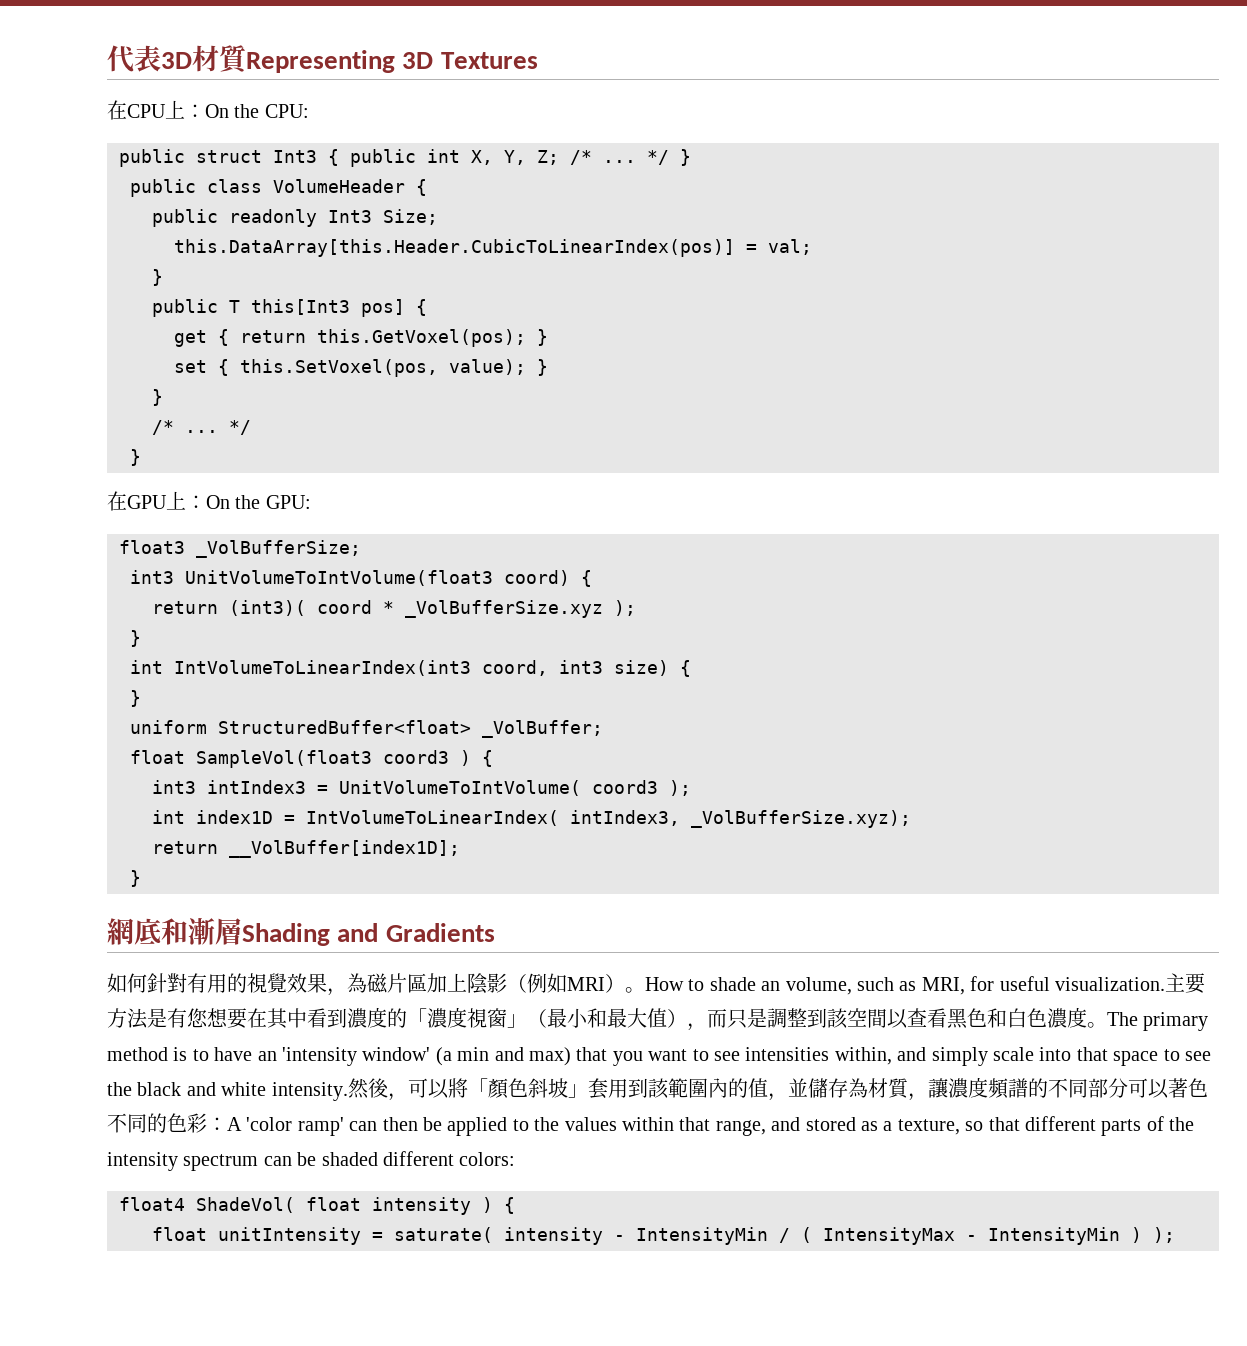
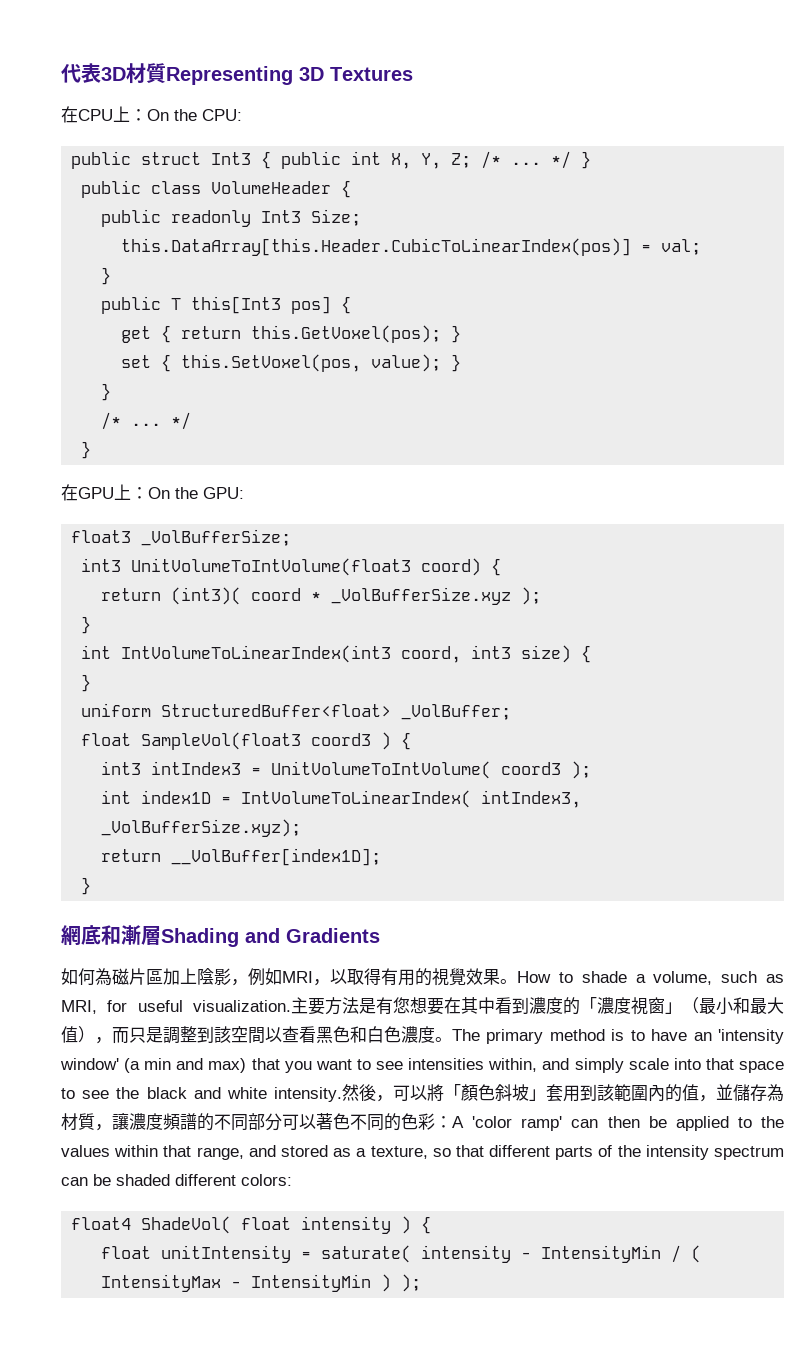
- 如何針對有用的視覺效果，為磁片區加上陰影（例如MRI）。
+ 如何為磁片區加上陰影，例如MRI，以取得有用的視覺效果。
- How to shade an volume, such as MRI, for useful visualization.
+ How to shade a volume, such as MRI, for useful visualization.

